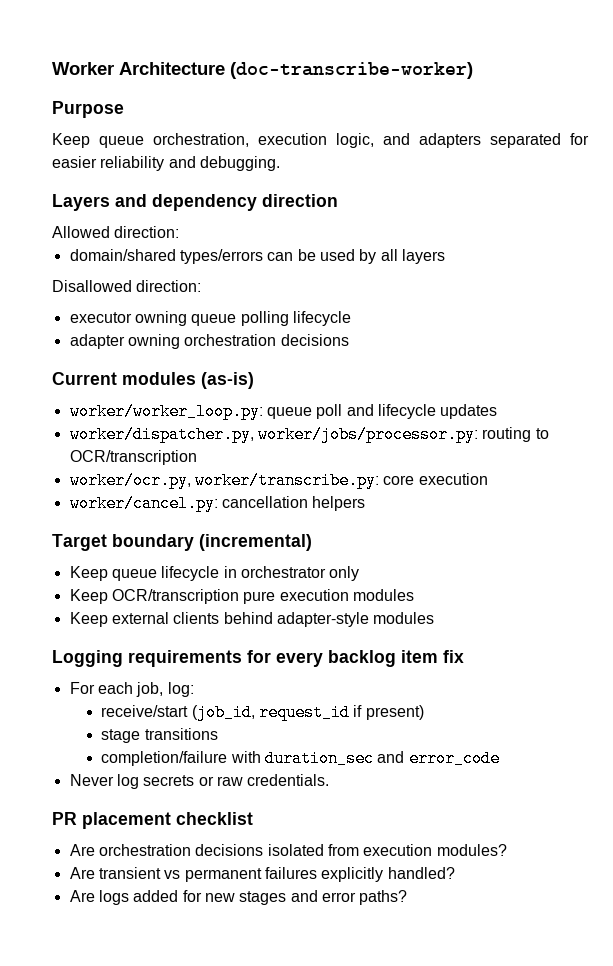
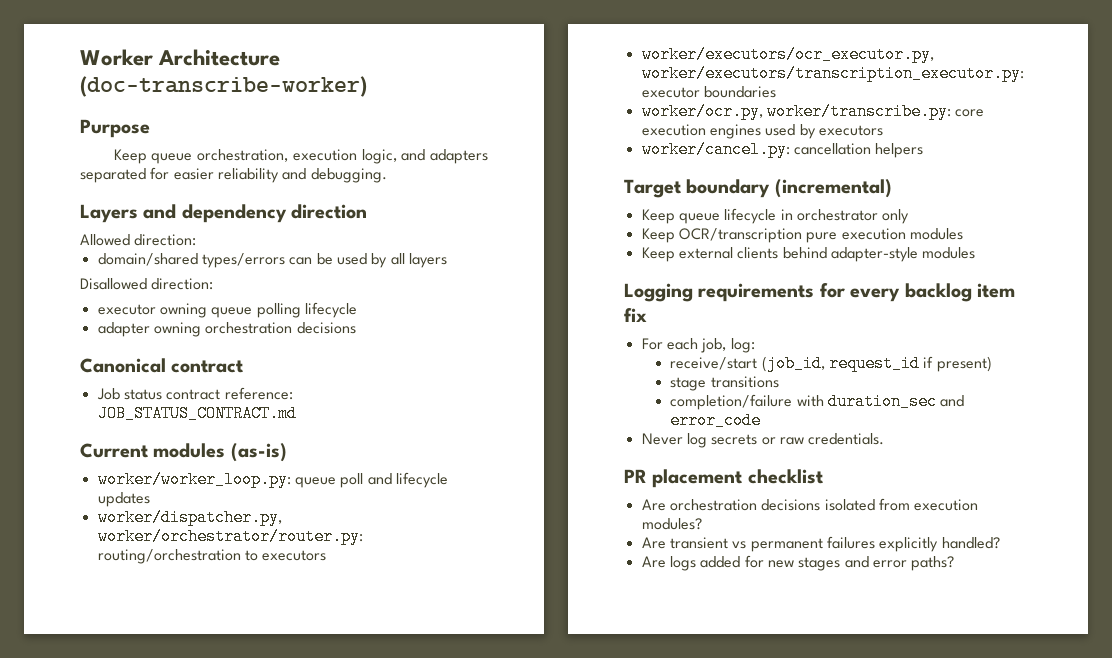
+ Canonical contract
+ Job status contract reference: JOB_STATUS_CONTRACT.md
- worker/dispatcher.py, worker/jobs/processor.py: routing to OCR/transcription
+ worker/dispatcher.py, worker/orchestrator/router.py: routing/orchestration to executors
+ worker/executors/ocr_executor.py, worker/executors/transcription_executor.py: executor boundaries
- worker/ocr.py, worker/transcribe.py: core execution
+ worker/ocr.py, worker/transcribe.py: core execution engines used by executors

